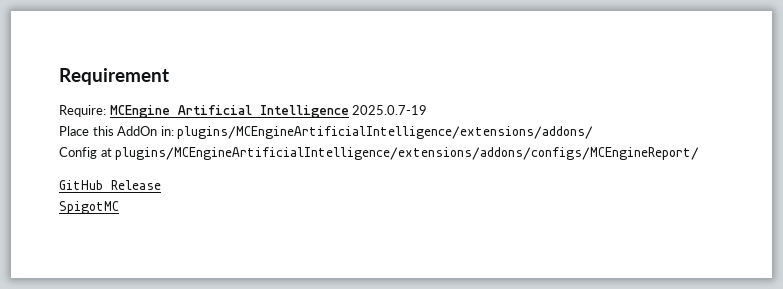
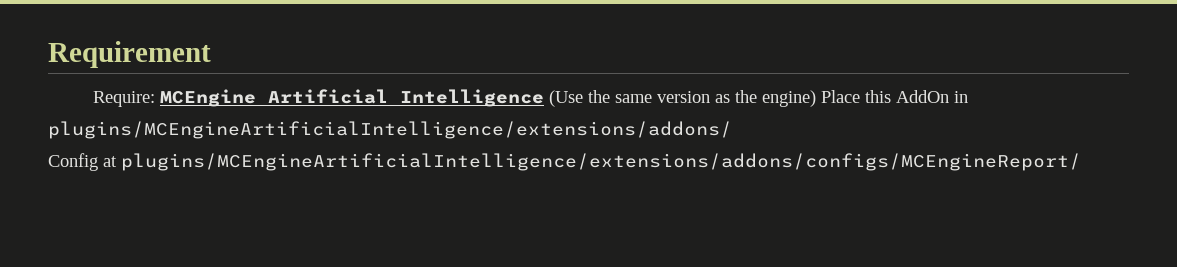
- Require: MCEngine Artificial Intelligence 2025.0.7-19
- Place this AddOn in: plugins/MCEngineArtificialIntelligence/extensions/addons/
+ Require: MCEngine Artificial Intelligence (Use the same version as the engine) Place this AddOn in plugins/MCEngineArtificialIntelligence/extensions/addons/
- GitHub Release
- SpigotMC

